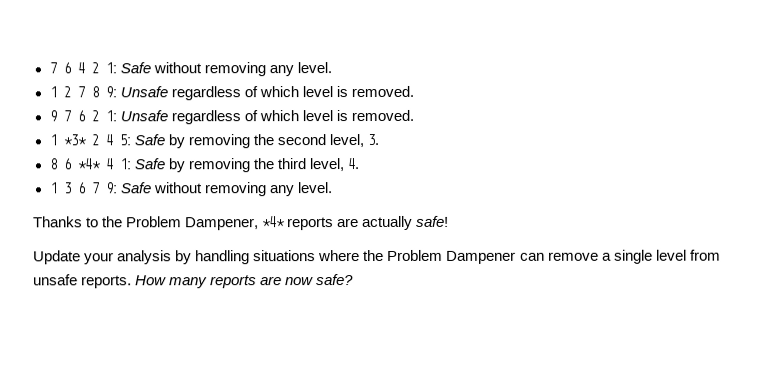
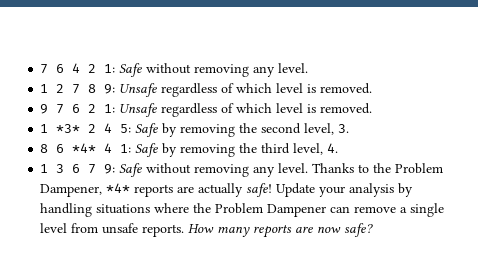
- 1 3 6 7 9: Safe without removing any level.
- Thanks to the Problem Dampener, *4* reports are actually safe!
- Update your analysis by handling situations where the Problem Dampener can remove a single level from unsafe reports.
+ 1 3 6 7 9: Safe without removing any level. Thanks to the Problem Dampener, *4* reports are actually safe! Update your analysis by handling situations where the Problem Dampener can remove a single level from unsafe reports.

